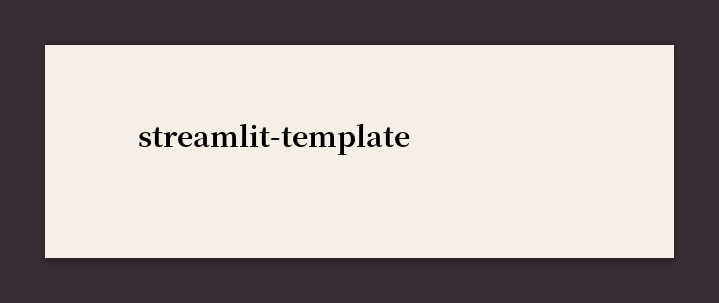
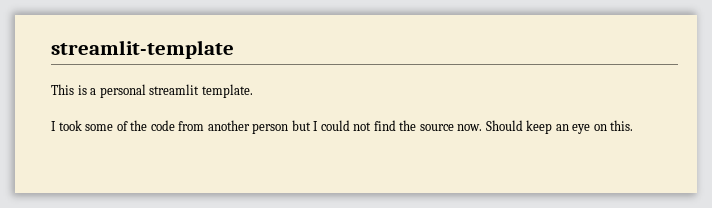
+ This is a personal streamlit template.
+ I took some of the code from another person but I could not find the source now. Should keep an eye on this.

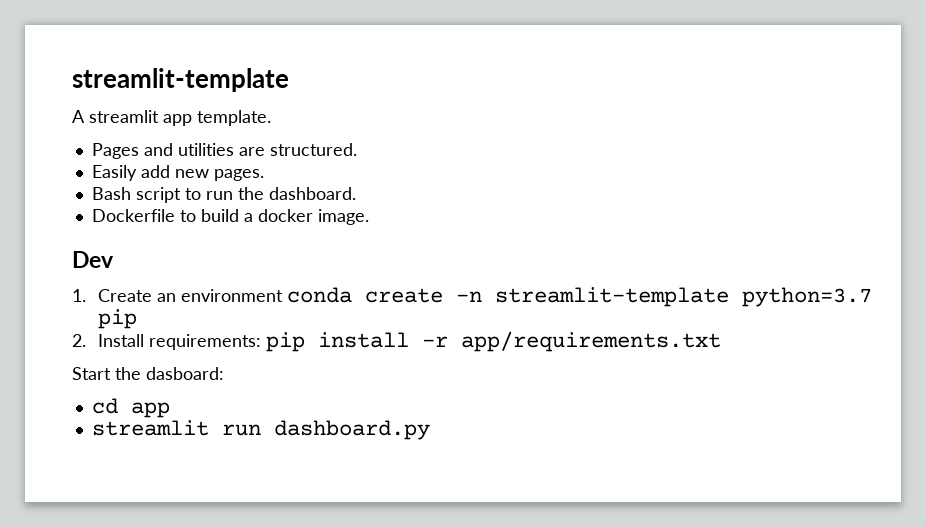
- This is a personal streamlit template.
- I took some of the code from another person but I could not find the source now. Should keep an eye on this.
+ A streamlit app template.
+ Pages and utilities are structured.
+ Easily add new pages.
+ Bash script to run the dashboard.
+ Dockerfile to build a docker image.
+ Dev
+ 1. Create an environment conda create -n streamlit-template python=3.7 pip
+ 2. Install requirements: pip install -r app/requirements.txt
+ Start the dasboard:
+ cd app
+ streamlit run dashboard.py

